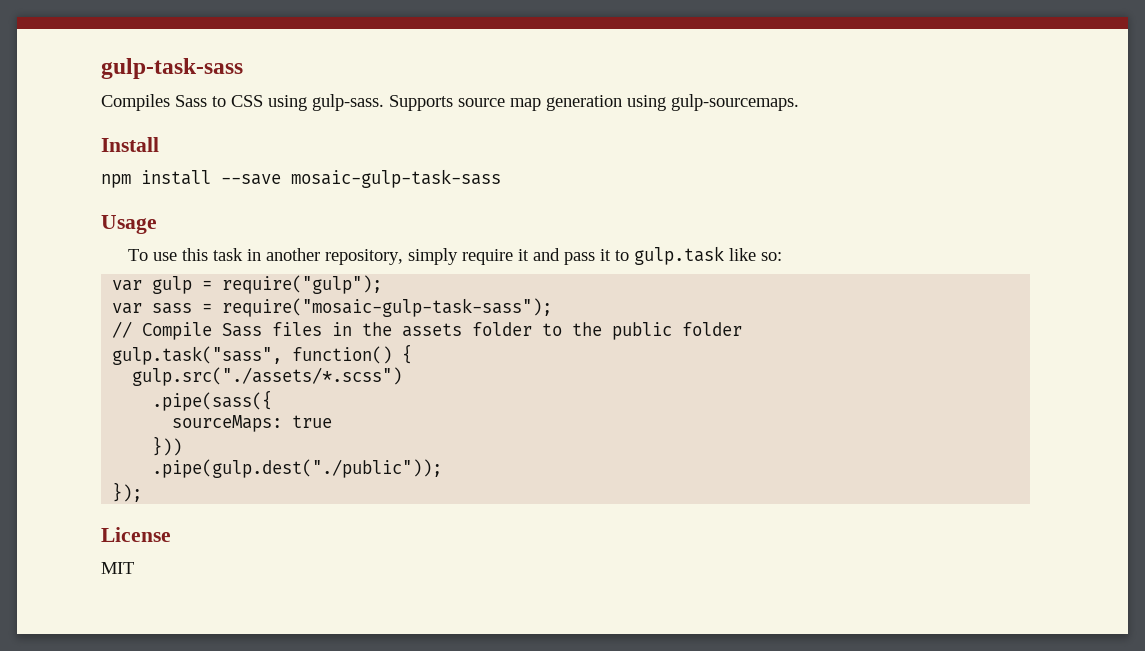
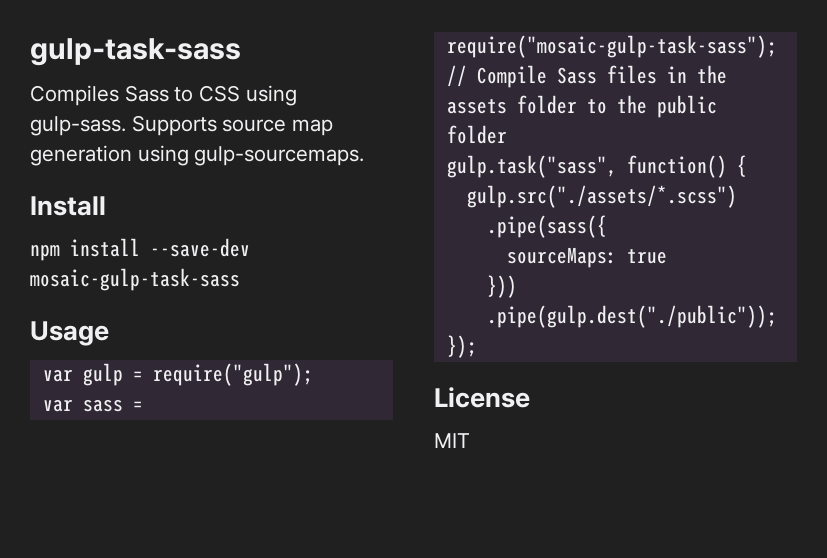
- npm install --save mosaic-gulp-task-sass
+ npm install --save-dev mosaic-gulp-task-sass
- To use this task in another repository, simply require it and pass it to gulp.task like so:

